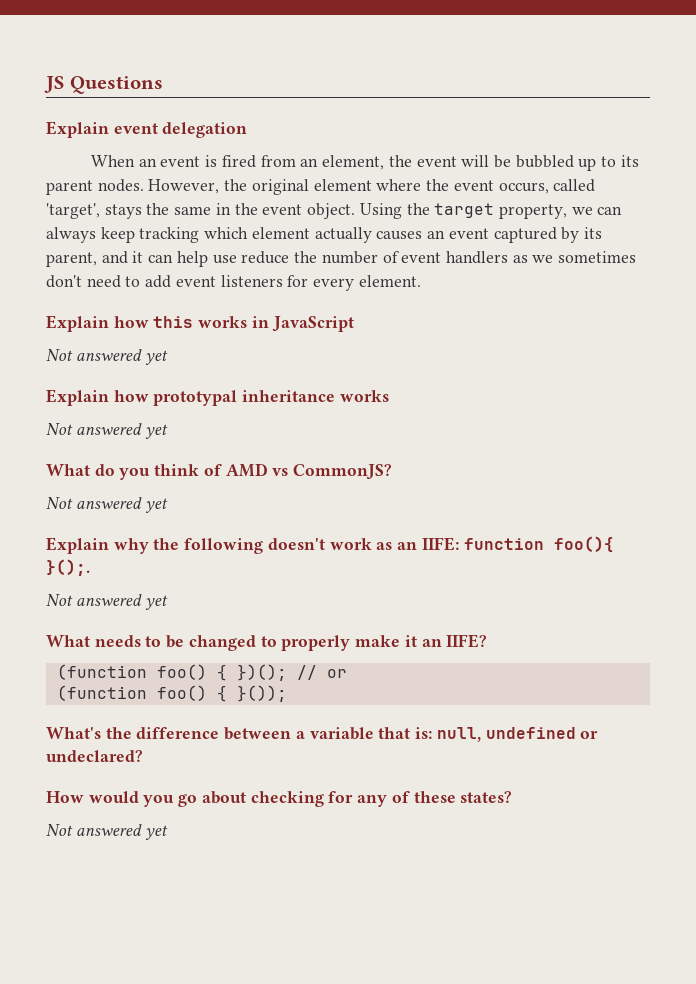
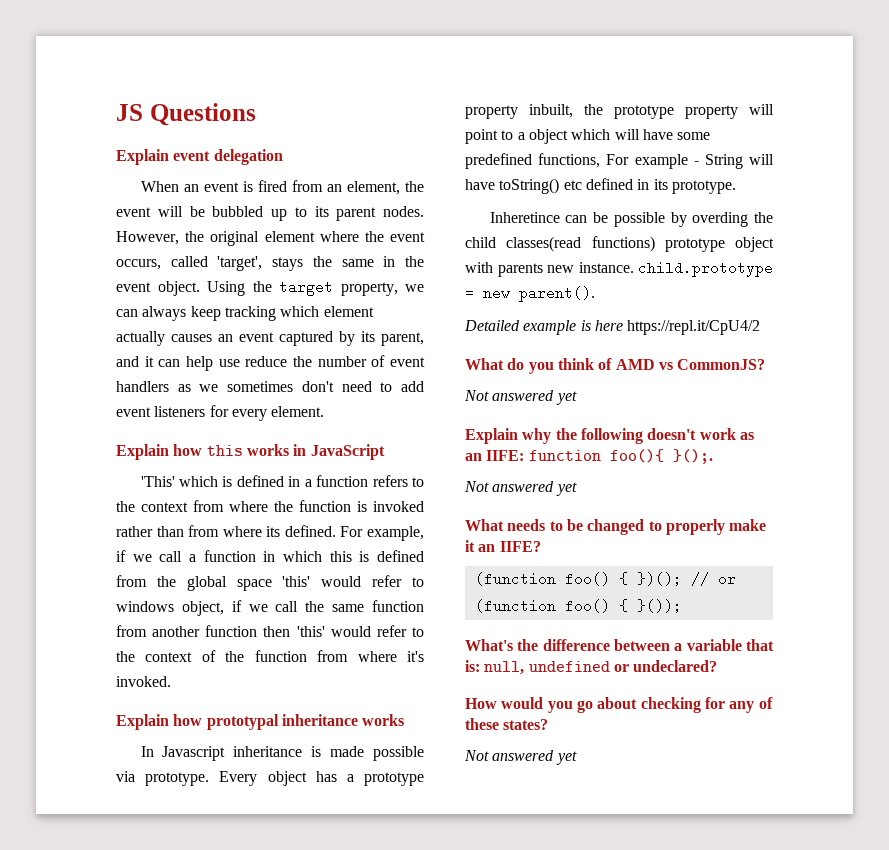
  Explain how this works in JavaScript
- Not answered yet
+ 'This' which is defined in a function refers to the context from where the function is invoked rather than from where its defined. For example, if we call a function in which this is defined from the global space 'this' would refer to windows object, if we call the same function from another function then 'this' would refer to the context of the function from where it's invoked.
  Explain how prototypal inheritance works
- Not answered yet
+ In Javascript inheritance is made possible via prototype. Every object has a prototype property inbuilt, the prototype property will point to a object which will have some predefined functions, For example - String will have toString() etc defined in its prototype.
+ Inheretince can be possible by overding the child classes(read functions) prototype object with parents new instance. child.prototype = new parent().
+ Detailed example is here https://repl.it/CpU4/2

